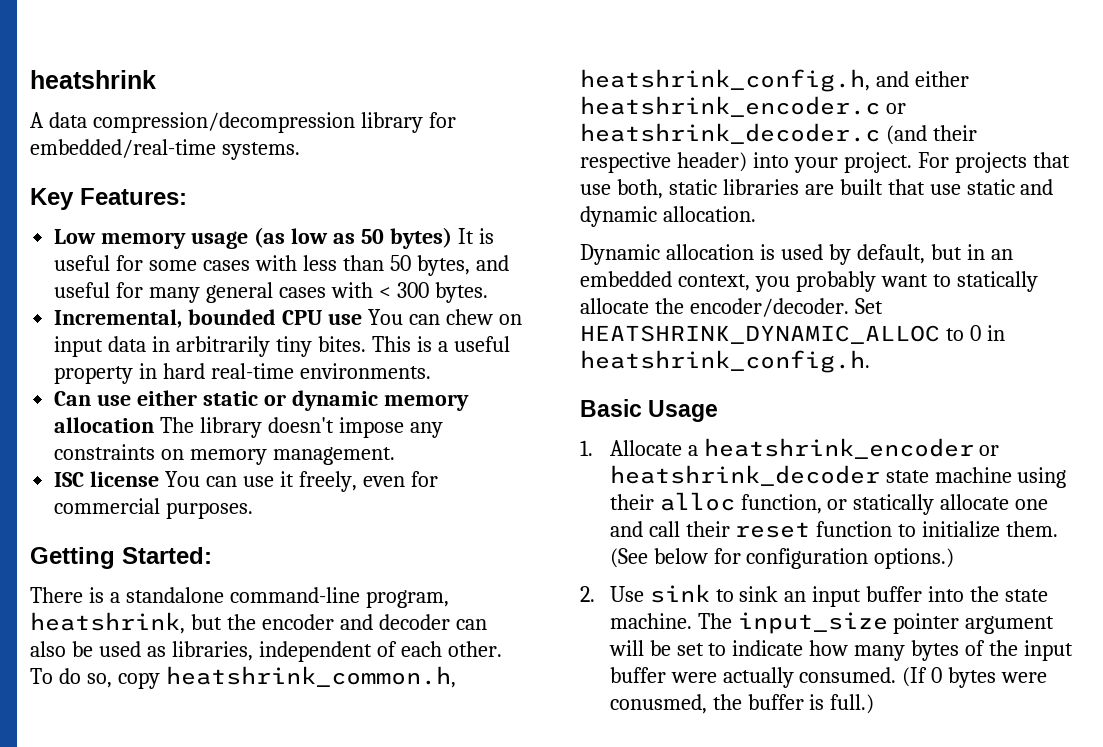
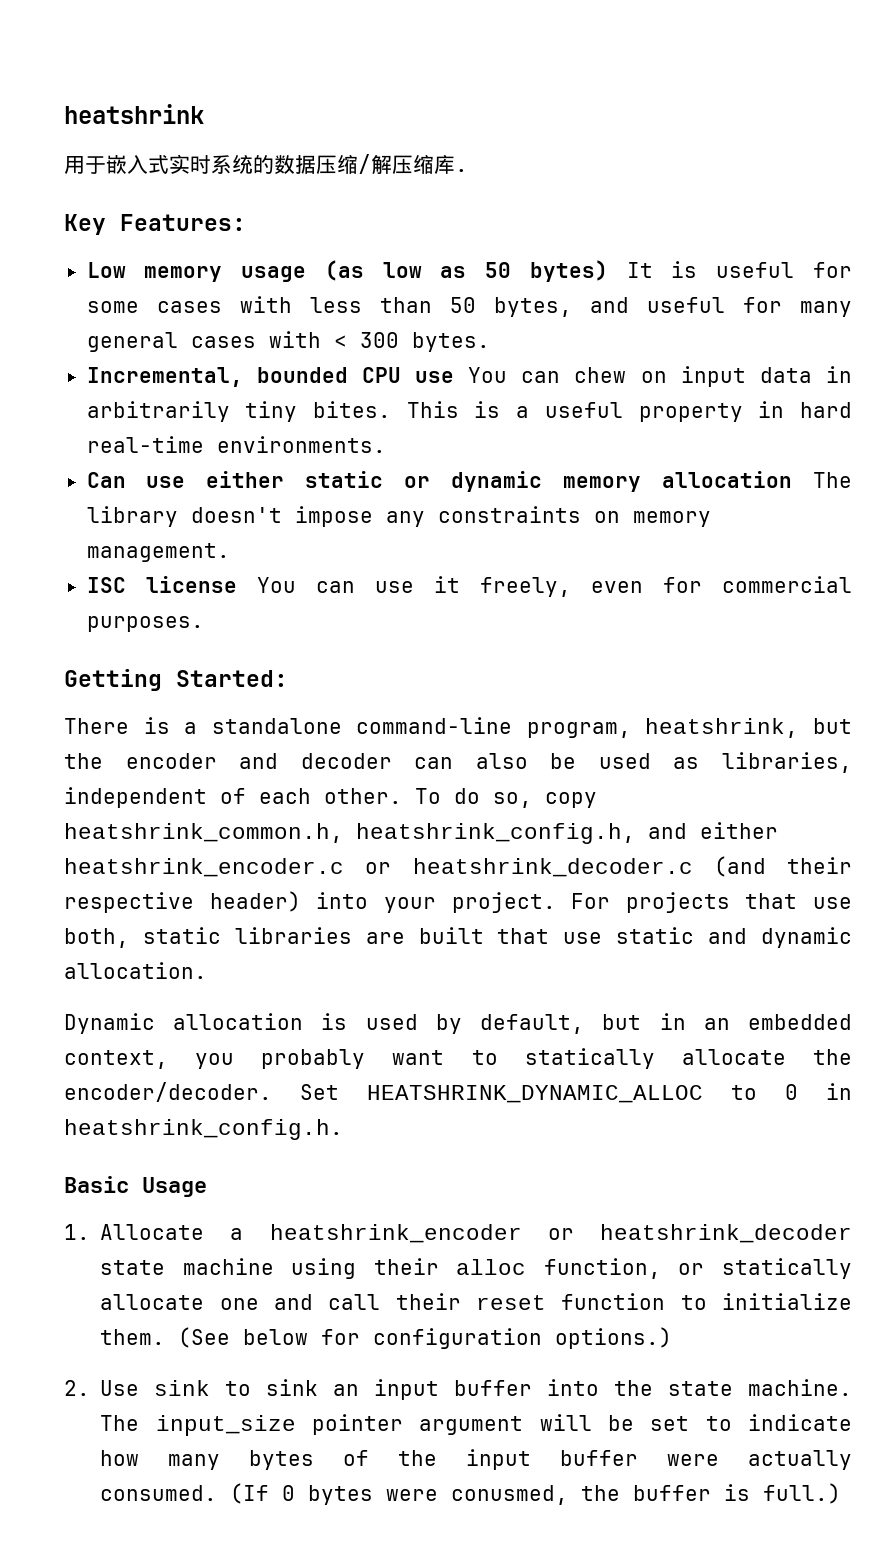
- A data compression/decompression library for embedded/real-time systems.
+ 用于嵌入式实时系统的数据压缩/解压缩库.

